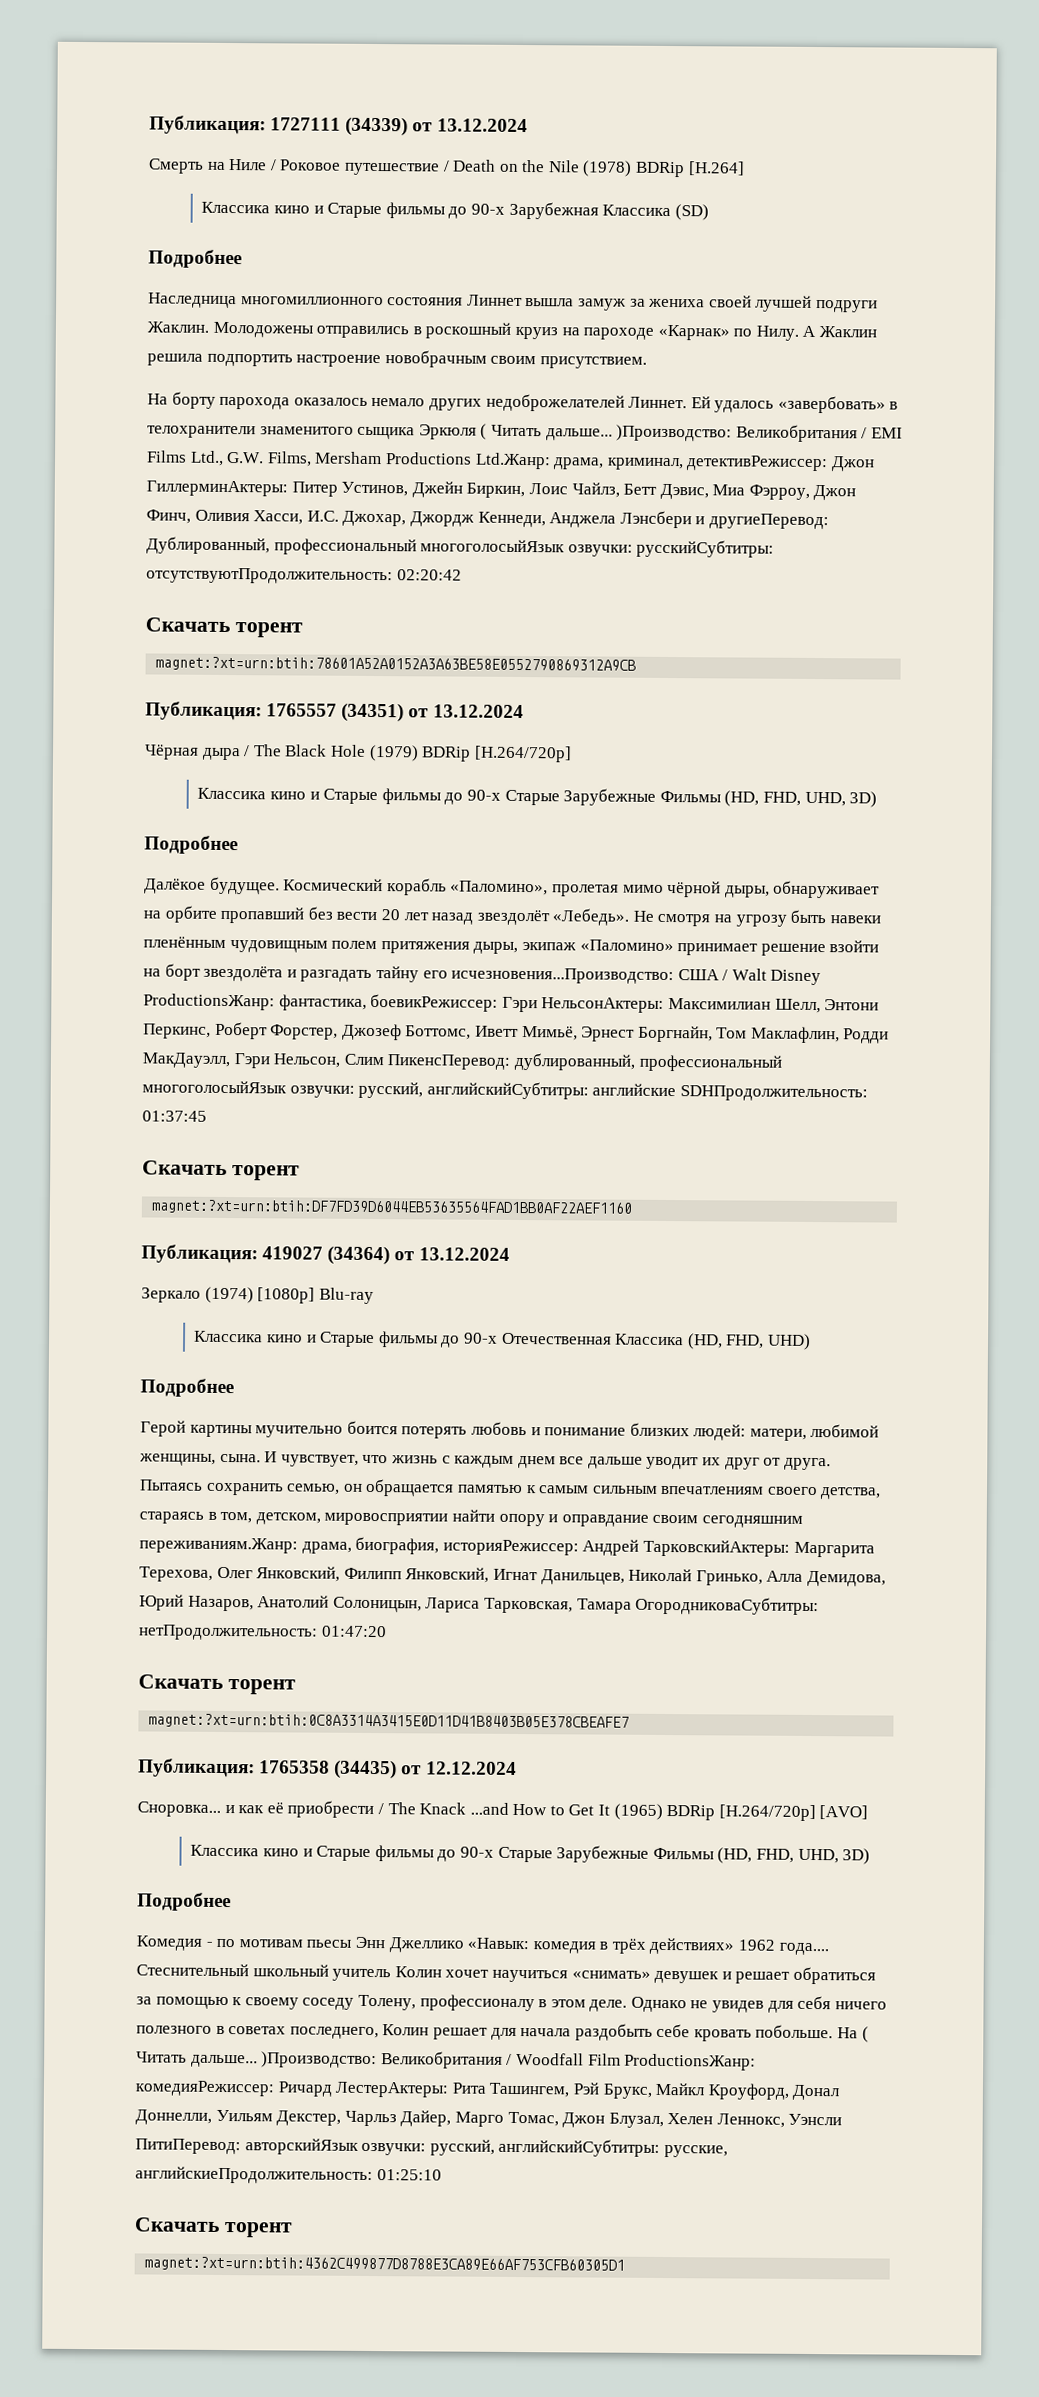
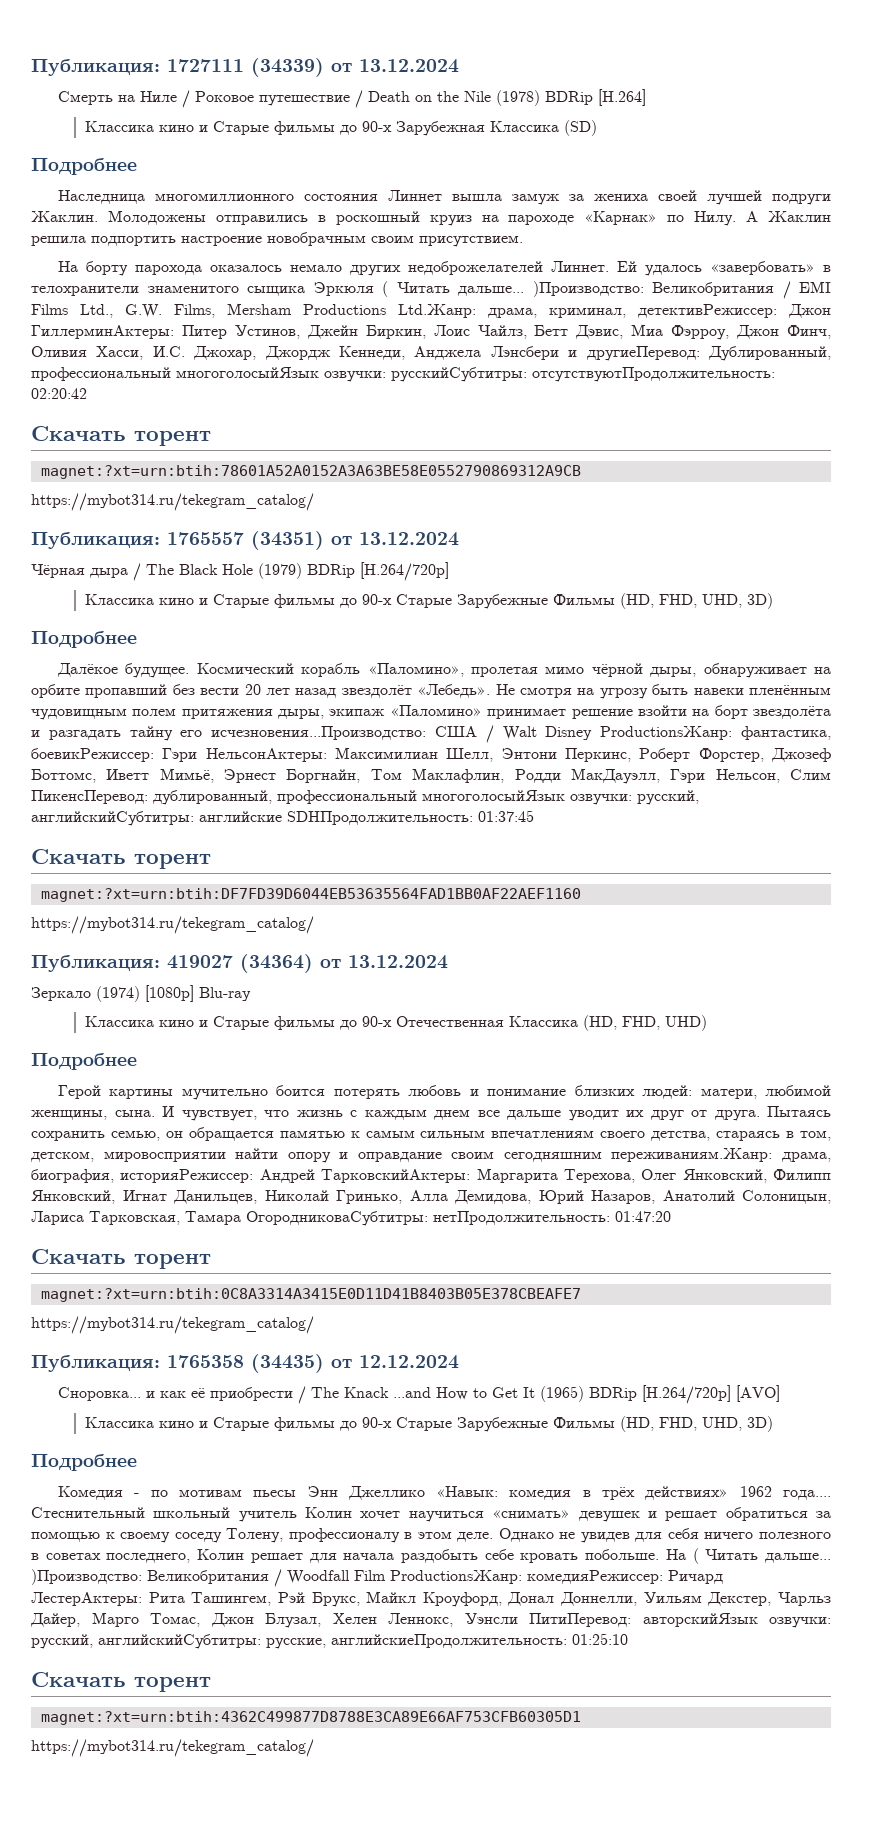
  magnet:?xt=urn:btih:78601A52A0152A3A63BE58E0552790869312A9CB
+ https://mybot314.ru/tekegram_catalog/
  magnet:?xt=urn:btih:DF7FD39D6044EB53635564FAD1BB0AF22AEF1160
+ https://mybot314.ru/tekegram_catalog/
  magnet:?xt=urn:btih:0C8A3314A3415E0D11D41B8403B05E378CBEAFE7
+ https://mybot314.ru/tekegram_catalog/
  magnet:?xt=urn:btih:4362C499877D8788E3CA89E66AF753CFB60305D1
+ https://mybot314.ru/tekegram_catalog/

